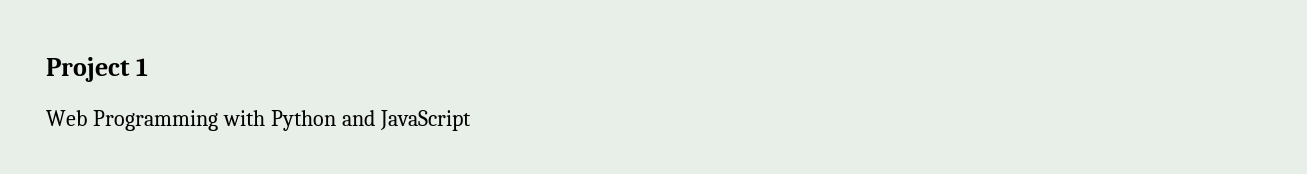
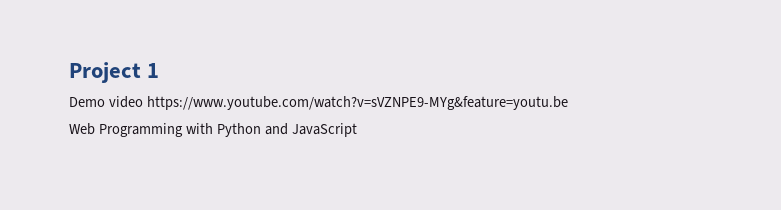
+ Demo video https://www.youtube.com/watch?v=sVZNPE9-MYg&feature=youtu.be

